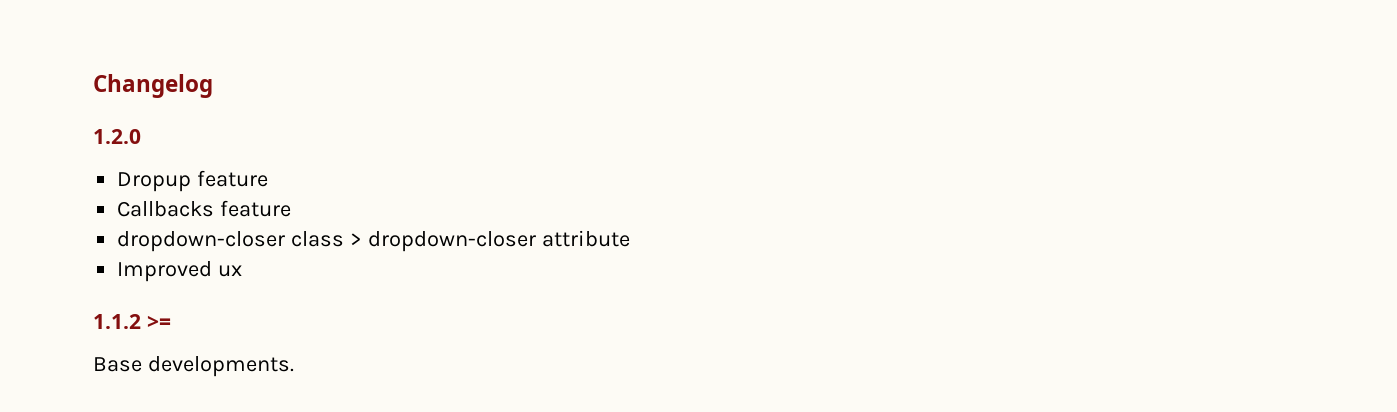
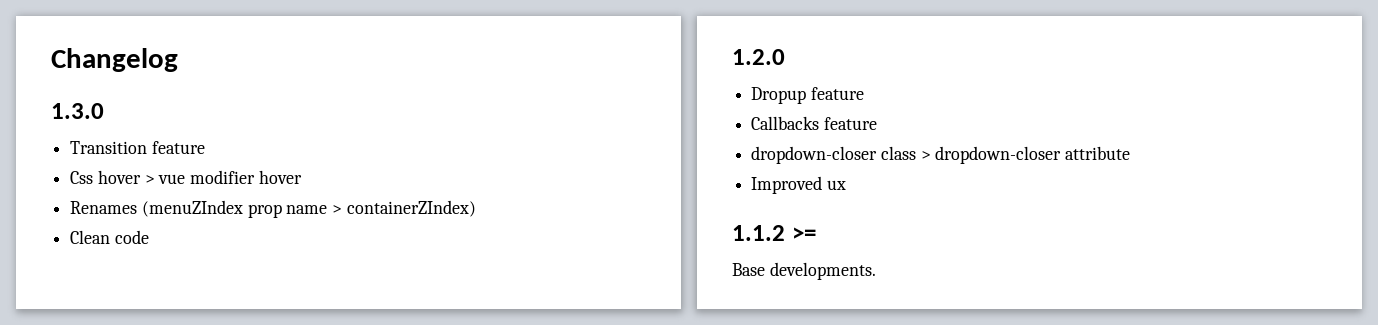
+ 1.3.0
+ Transition feature
+ Css hover > vue modifier hover
+ Renames (menuZIndex prop name > containerZIndex)
+ Clean code

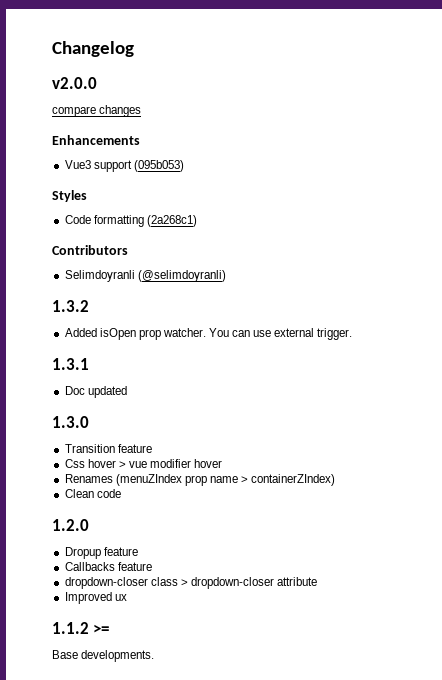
+ v2.0.0
+ compare changes
+ Enhancements
+ Vue3 support (095b053)
+ Styles
+ Code formatting (2a268c1)
+ Contributors
+ Selimdoyranli (@selimdoyranli)
+ 1.3.2
+ Added isOpen prop watcher. You can use external trigger.
+ 1.3.1
+ Doc updated

